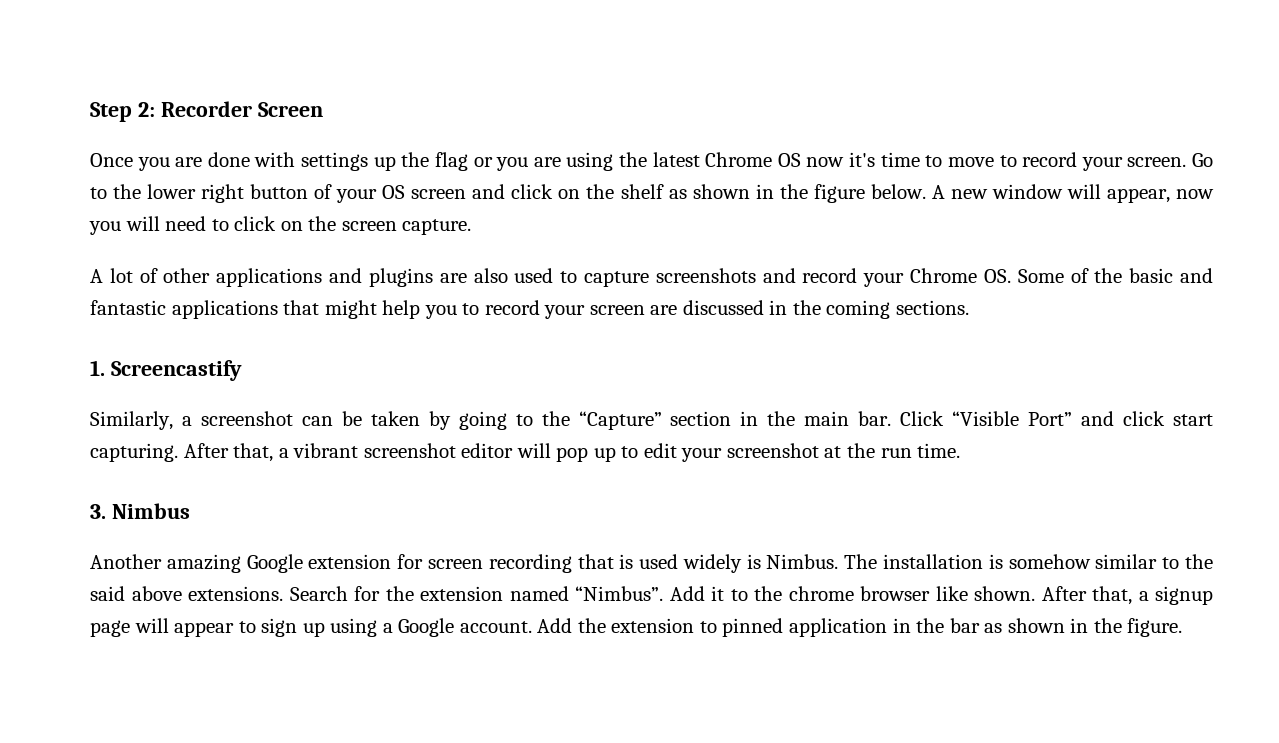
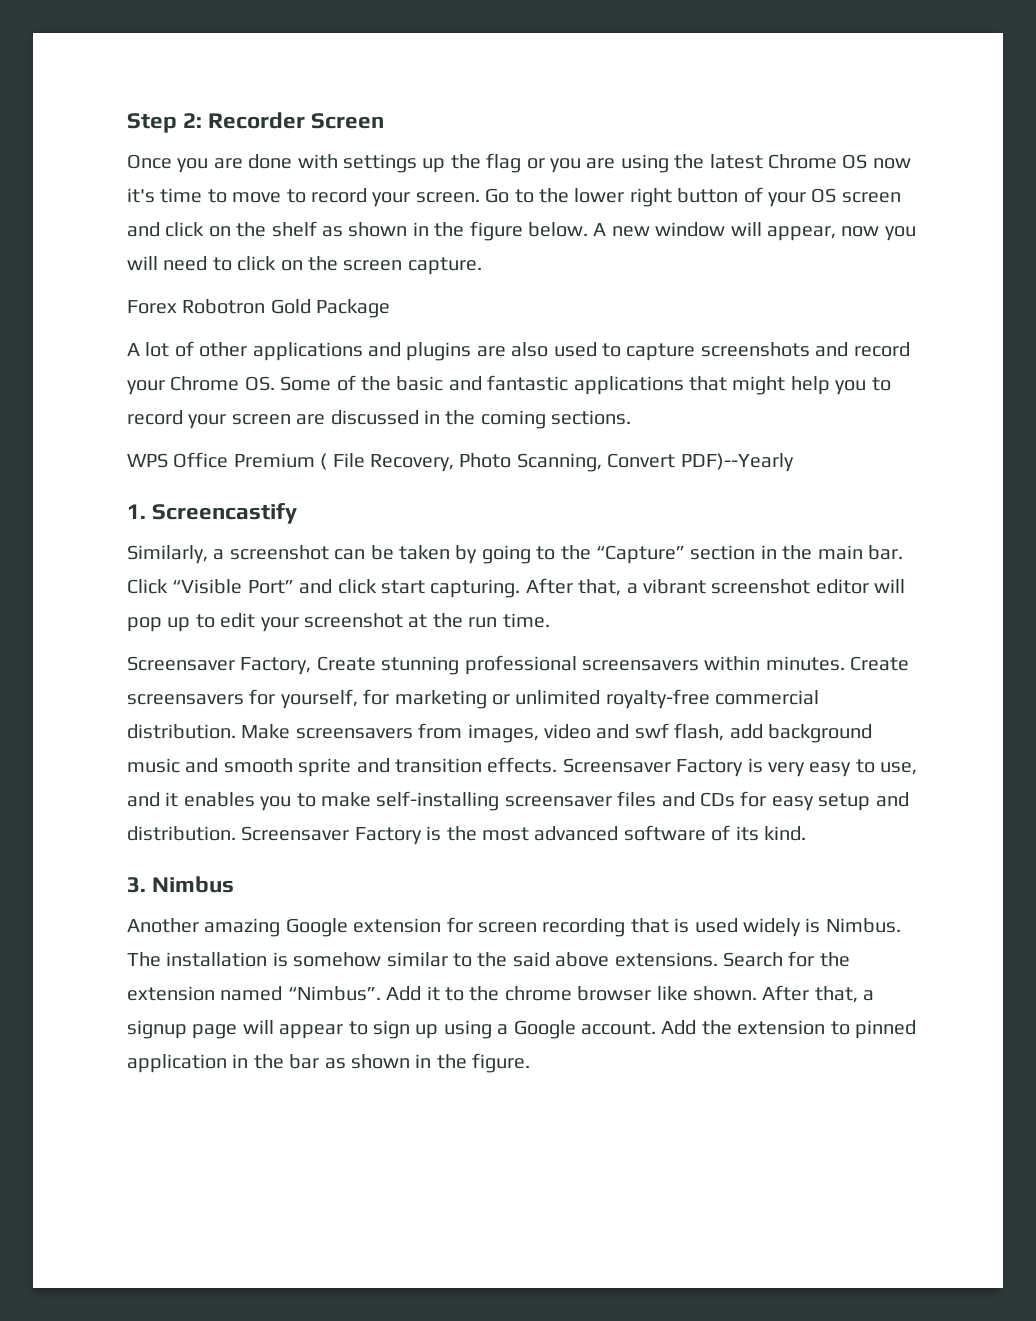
+ Forex Robotron Gold Package
+ WPS Office Premium ( File Recovery, Photo Scanning, Convert PDF)--Yearly
+ Screensaver Factory, Create stunning professional screensavers within minutes. Create screensavers for yourself, for marketing or unlimited royalty-free commercial distribution. Make screensavers from images, video and swf flash, add background music and smooth sprite and transition effects. Screensaver Factory is very easy to use, and it enables you to make self-installing screensaver files and CDs for easy setup and distribution. Screensaver Factory is the most advanced software of its kind.

